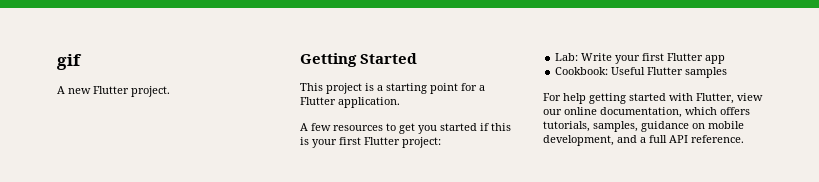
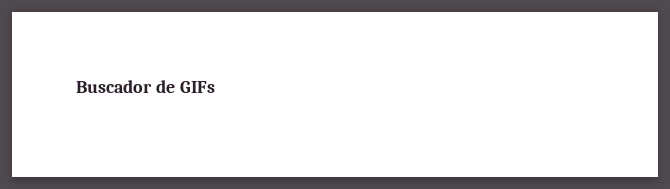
- gif
- A new Flutter project.
- Getting Started
- This project is a starting point for a Flutter application.
- A few resources to get you started if this is your first Flutter project:
- Lab: Write your first Flutter app
- Cookbook: Useful Flutter samples
- For help getting started with Flutter, view our online documentation, which offers tutorials, samples, guidance on mobile development, and a full API reference.
+ Buscador de GIFs

